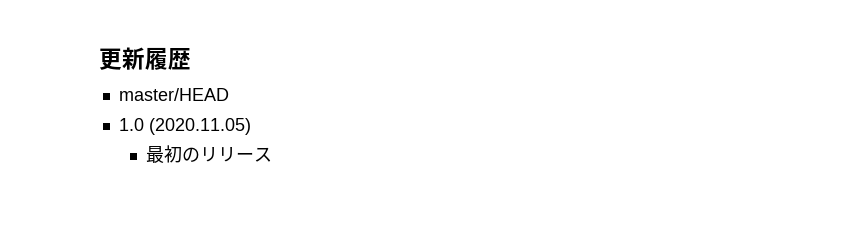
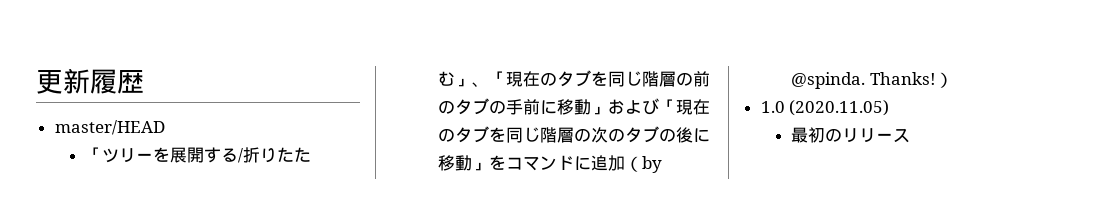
+ 「ツリーを展開する/折りたたむ」、「現在のタブを同じ階層の前のタブの手前に移動」および「現在のタブを同じ階層の次のタブの後に移動」をコマンドに追加（by @spinda. Thanks!）

